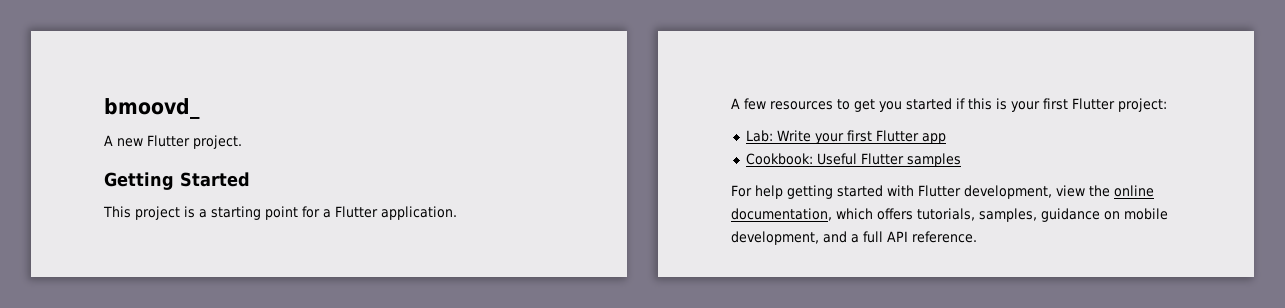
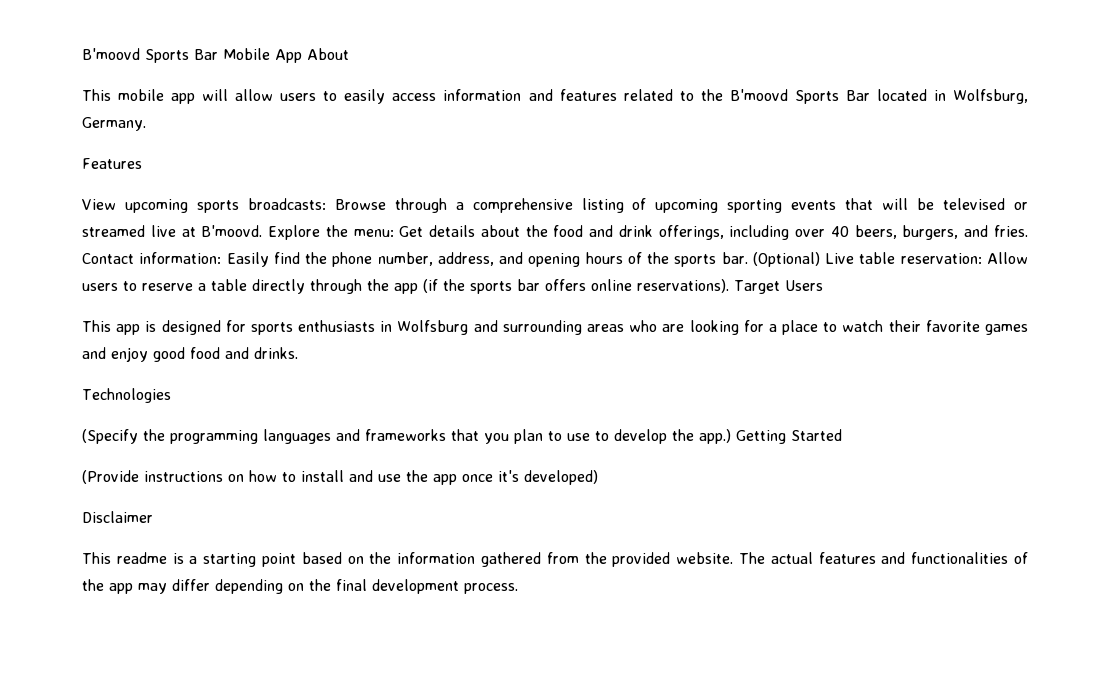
- bmoovd_
- A new Flutter project.
- Getting Started
- This project is a starting point for a Flutter application.
- A few resources to get you started if this is your first Flutter project:
- Lab: Write your first Flutter app
- Cookbook: Useful Flutter samples
- For help getting started with Flutter development, view the online documentation, which offers tutorials, samples, guidance on mobile development, and a full API reference.
+ B'moovd Sports Bar Mobile App About
+ This mobile app will allow users to easily access information and features related to the B'moovd Sports Bar located in Wolfsburg, Germany.
+ Features
+ View upcoming sports broadcasts: Browse through a comprehensive listing of upcoming sporting events that will be televised or streamed live at B'moovd. Explore the menu: Get details about the food and drink offerings, including over 40 beers, burgers, and fries. Contact information: Easily find the phone number, address, and opening hours of the sports bar. (Optional) Live table reservation: Allow users to reserve a table directly through the app (if the sports bar offers online reservations). Target Users
+ This app is designed for sports enthusiasts in Wolfsburg and surrounding areas who are looking for a place to watch their favorite games and enjoy good food and drinks.
+ Technologies
+ (Specify the programming languages and frameworks that you plan to use to develop the app.) Getting Started
+ (Provide instructions on how to install and use the app once it's developed)
+ Disclaimer
+ This readme is a starting point based on the information gathered from the provided website. The actual features and functionalities of the app may differ depending on the final development process.

